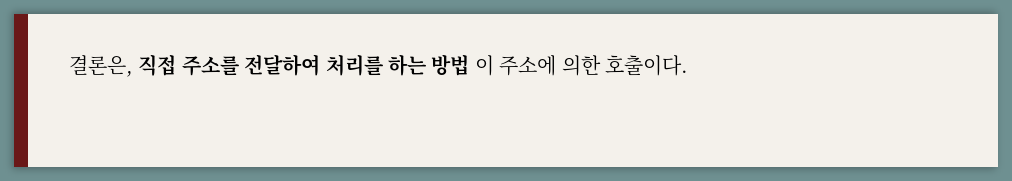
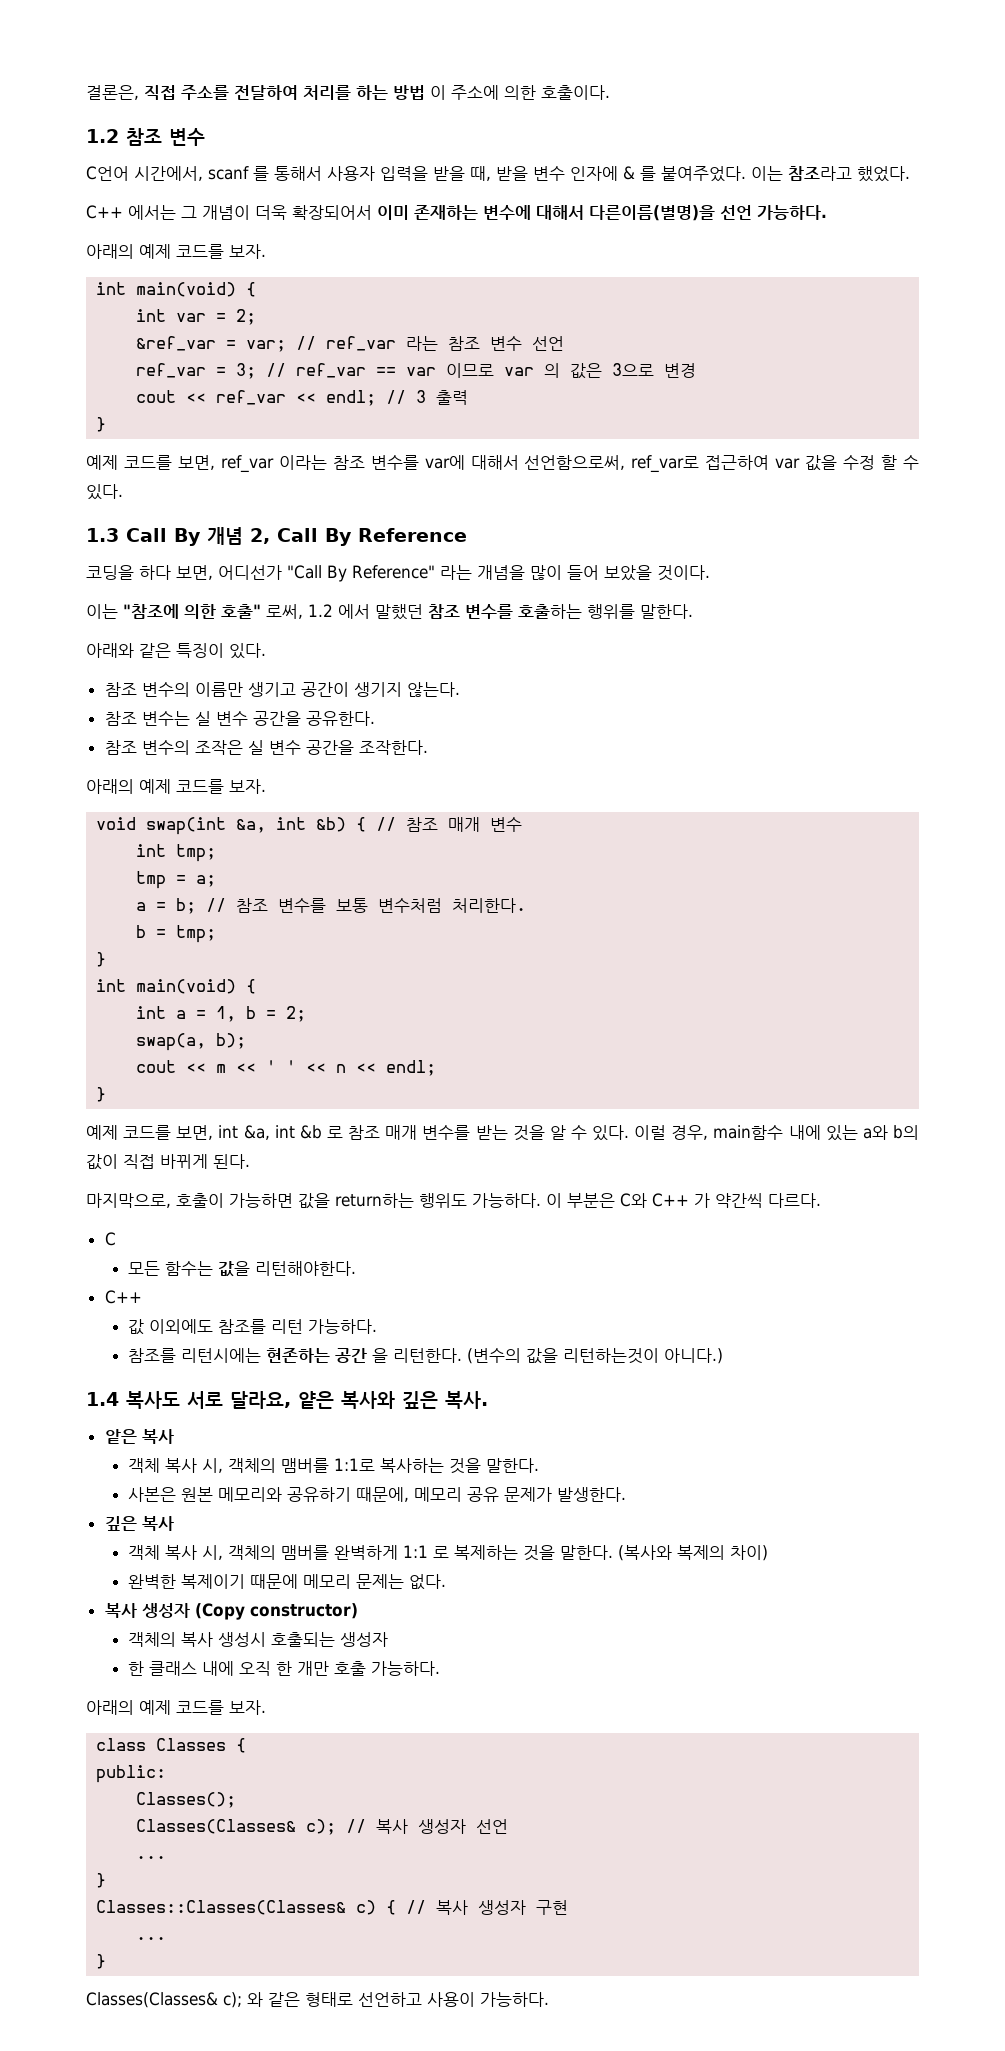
+ 1.2 참조 변수
+ C언어 시간에서, scanf 를 통해서 사용자 입력을 받을 때, 받을 변수 인자에 & 를 붙여주었다. 이는 참조라고 했었다.
+ C++ 에서는 그 개념이 더욱 확장되어서 이미 존재하는 변수에 대해서 다른이름(별명)을 선언 가능하다.
+ 아래의 예제 코드를 보자.
+ int main(void) {
+ int var = 2;
+ &ref_var = var; // ref_var 라는 참조 변수 선언
+ ref_var = 3; // ref_var == var 이므로 var 의 값은 3으로 변경
+ cout << ref_var << endl; // 3 출력
+ }
+ 예제 코드를 보면, ref_var 이라는 참조 변수를 var에 대해서 선언함으로써, ref_var로 접근하여 var 값을 수정 할 수 있다.
+ 1.3 Call By 개념 2, Call By Reference
+ 코딩을 하다 보면, 어디선가 "Call By Reference" 라는 개념을 많이 들어 보았을 것이다.
+ 이는 "참조에 의한 호출" 로써, 1.2 에서 말했던 참조 변수를 호출하는 행위를 말한다.
+ 아래와 같은 특징이 있다.
+ 참조 변수의 이름만 생기고 공간이 생기지 않는다.
+ 참조 변수는 실 변수 공간을 공유한다.
+ 참조 변수의 조작은 실 변수 공간을 조작한다.
+ 아래의 예제 코드를 보자.
+ void swap(int &a, int &b) { // 참조 매개 변수
+ int tmp;
+ tmp = a;
+ a = b; // 참조 변수를 보통 변수처럼 처리한다.
+ b = tmp;
+ }
+ int main(void) {
+ int a = 1, b = 2;
+ swap(a, b);
+ cout << m << ' ' << n << endl;
+ }
+ 예제 코드를 보면, int &a, int &b 로 참조 매개 변수를 받는 것을 알 수 있다. 이럴 경우, main함수 내에 있는 a와 b의 값이 직접 바뀌게 된다.
+ 마지막으로, 호출이 가능하면 값을 return하는 행위도 가능하다. 이 부분은 C와 C++ 가 약간씩 다르다.
+ C
+ 모든 함수는 값을 리턴해야한다.
+ C++
+ 값 이외에도 참조를 리턴 가능하다.
+ 참조를 리턴시에는 현존하는 공간 을 리턴한다. (변수의 값을 리턴하는것이 아니다.)
+ 1.4 복사도 서로 달라요, 얕은 복사와 깊은 복사.
+ 앝은 복사
+ 객체 복사 시, 객체의 맴버를 1:1로 복사하는 것을 말한다.
+ 사본은 원본 메모리와 공유하기 때문에, 메모리 공유 문제가 발생한다.
+ 깊은 복사
+ 객체 복사 시, 객체의 맴버를 완벽하게 1:1 로 복제하는 것을 말한다. (복사와 복제의 차이)
+ 완벽한 복제이기 때문에 메모리 문제는 없다.
+ 복사 생성자 (Copy constructor)
+ 객체의 복사 생성시 호출되는 생성자
+ 한 클래스 내에 오직 한 개만 호출 가능하다.
+ 아래의 예제 코드를 보자.
+ class Classes {
+ public:
+ Classes();
+ Classes(Classes& c); // 복사 생성자 선언
+ ...
+ }
+ Classes::Classes(Classes& c) { // 복사 생성자 구현
+ ...
+ }
+ Classes(Classes& c); 와 같은 형태로 선언하고 사용이 가능하다.

